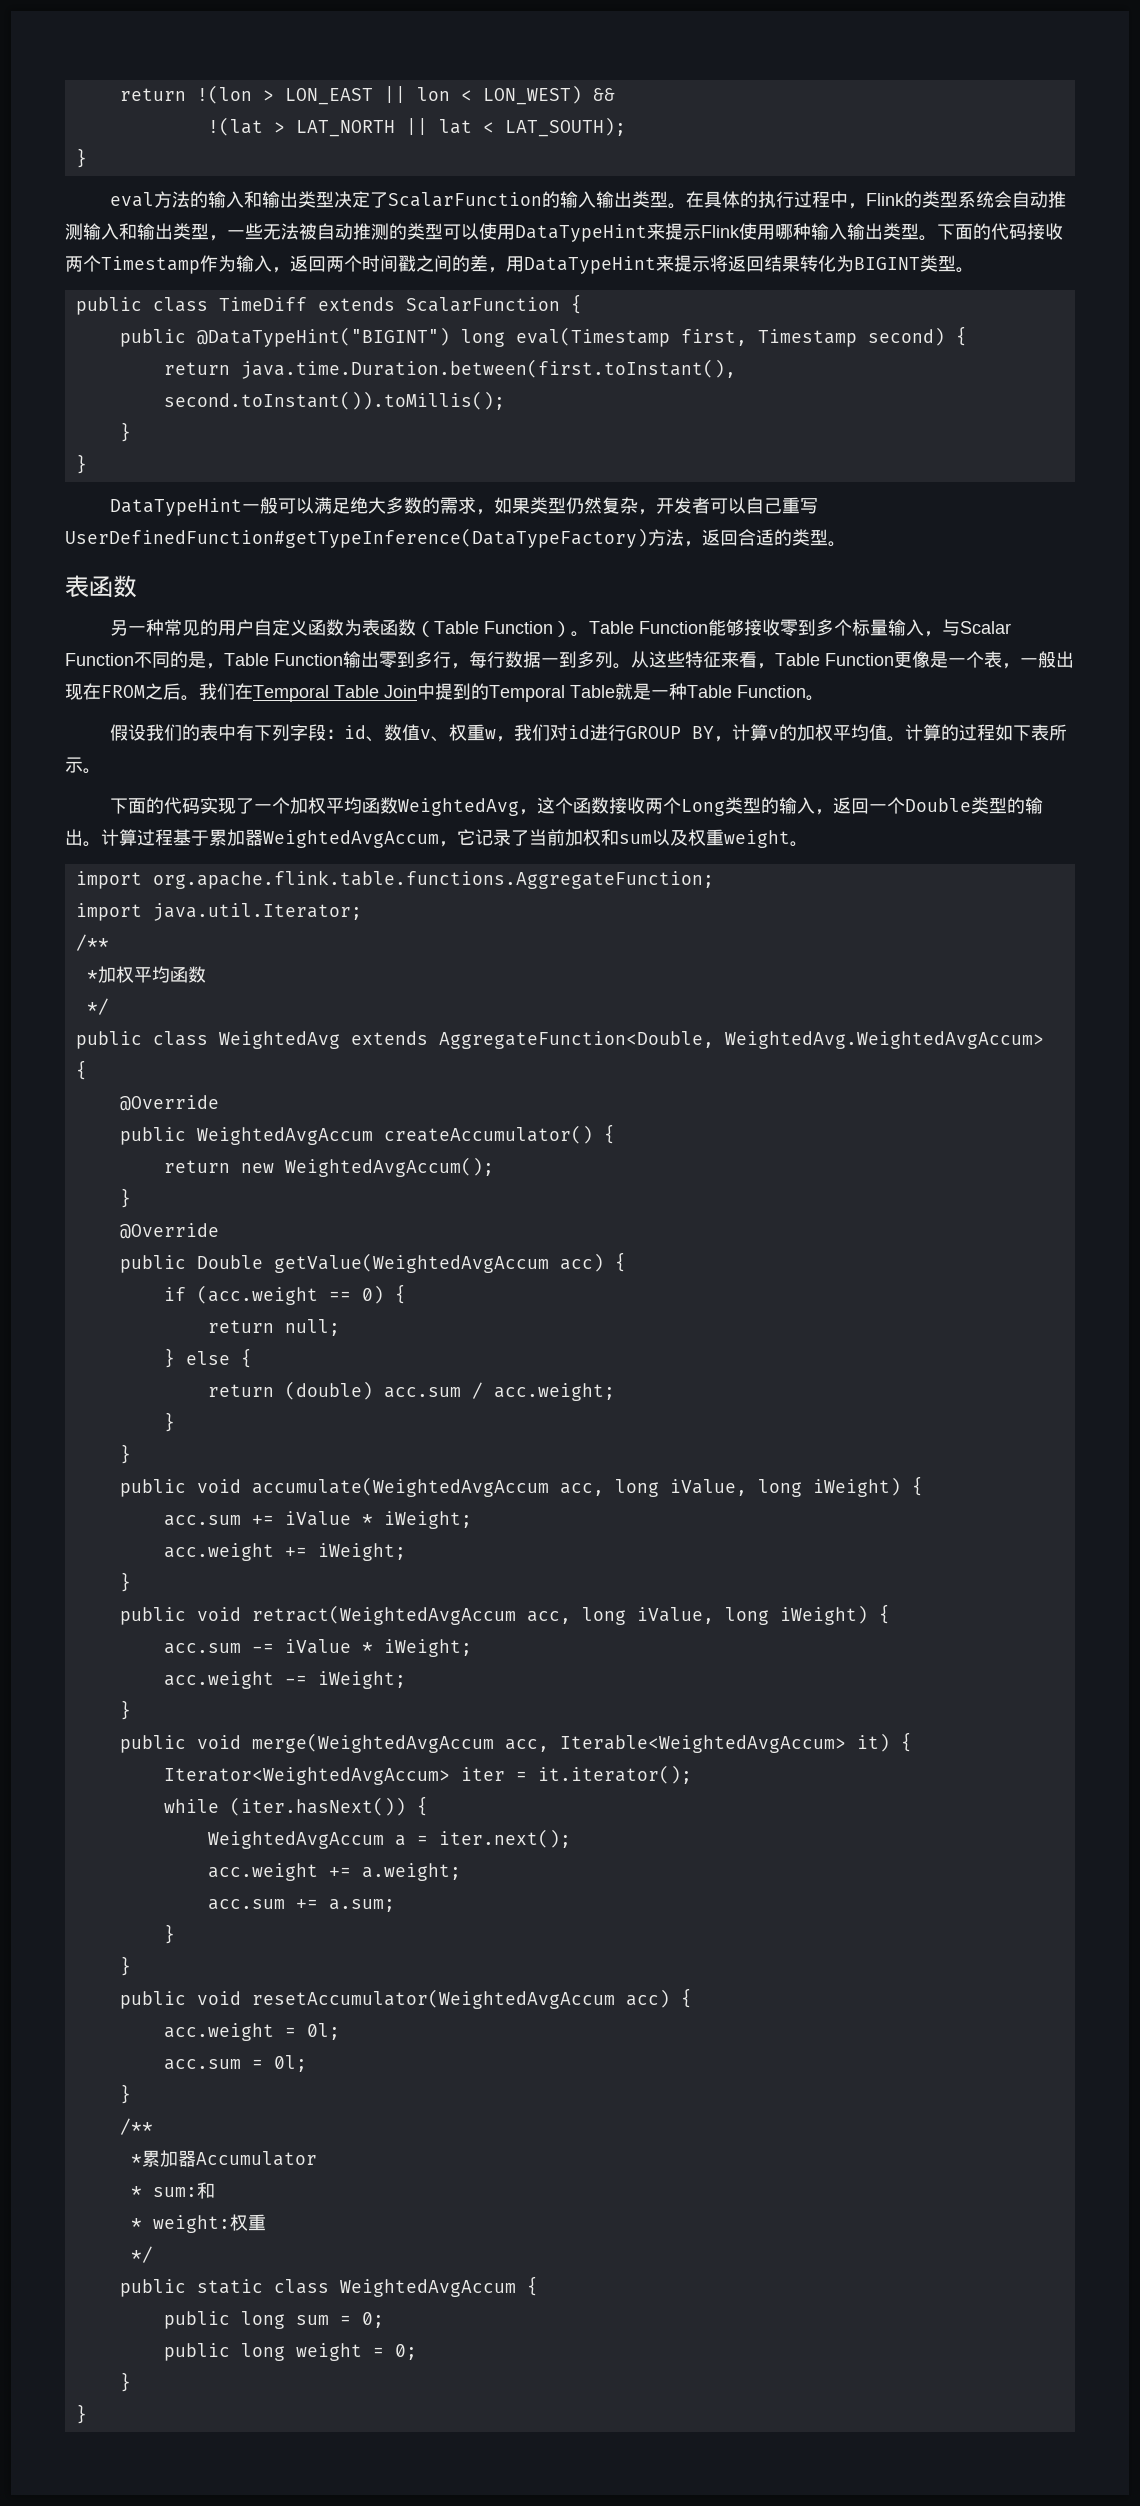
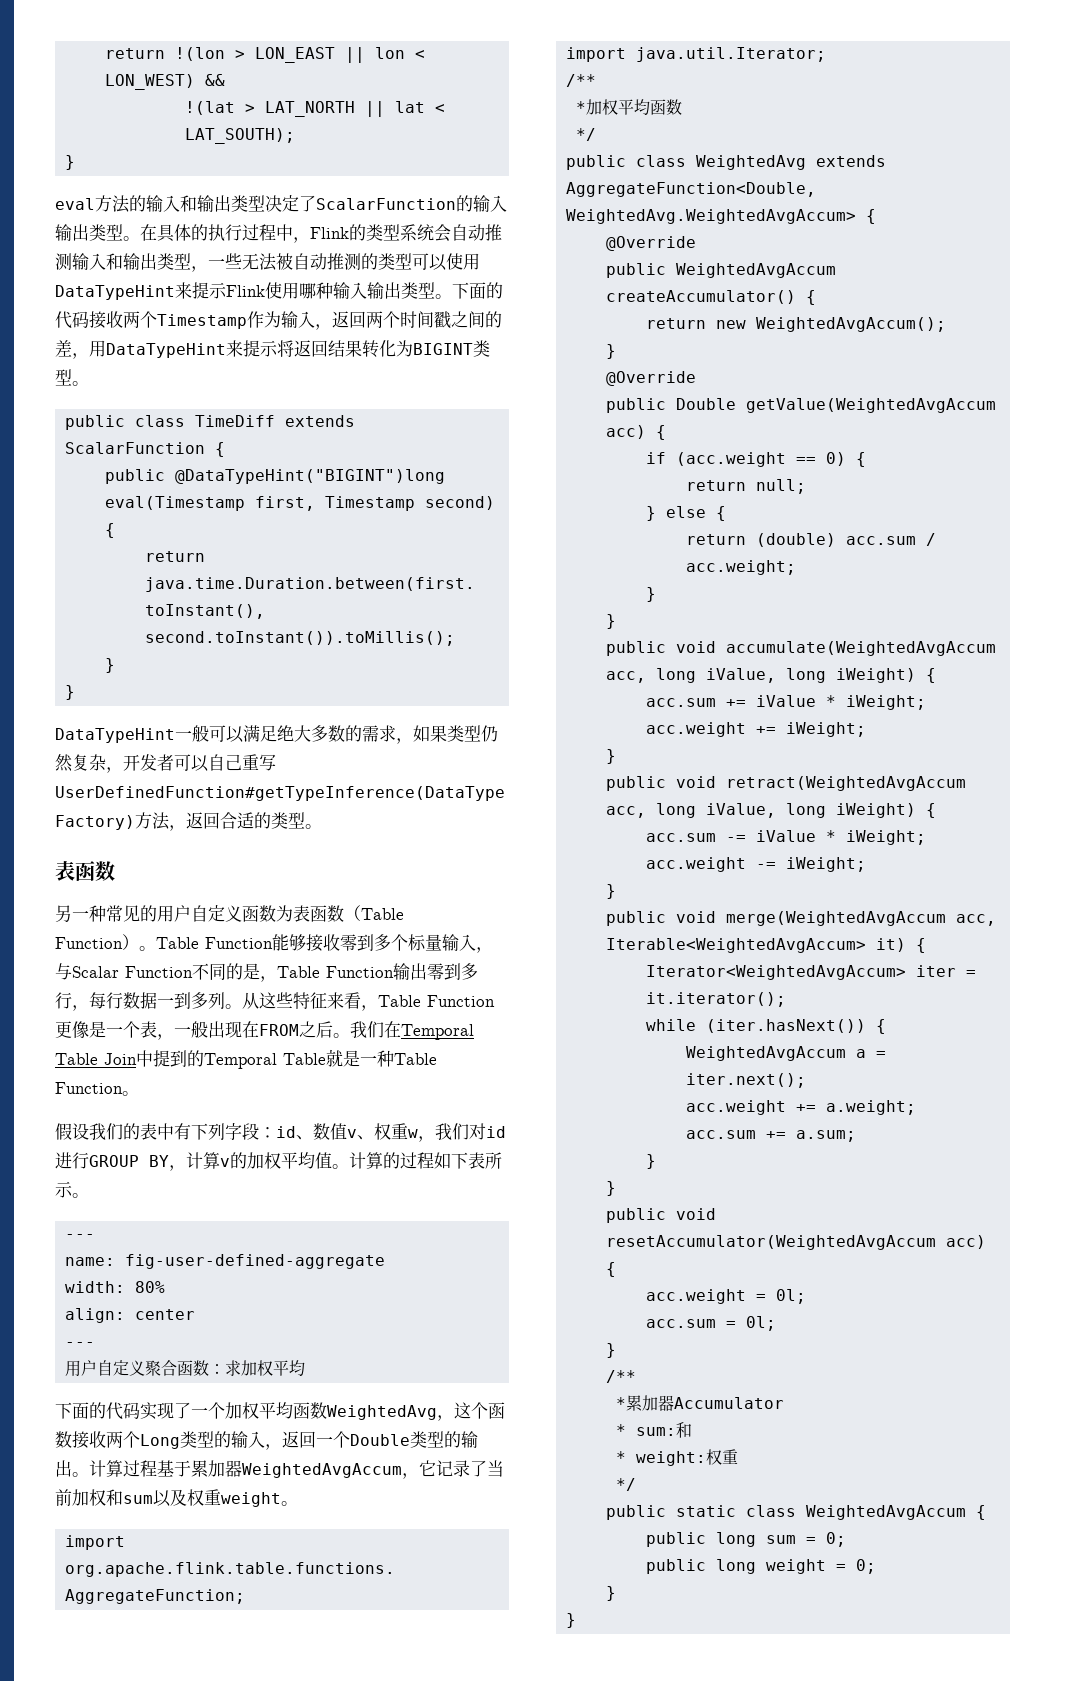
- public @DataTypeHint("BIGINT") long eval(Timestamp first, Timestamp second) {
+ public @DataTypeHint("BIGINT")long eval(Timestamp first, Timestamp second) {
  计算的过程如下表所示。
+ ---
+ name: fig-user-defined-aggregate
+ width: 80%
+ align: center
+ ---
+ 用户自定义聚合函数：求加权平均

